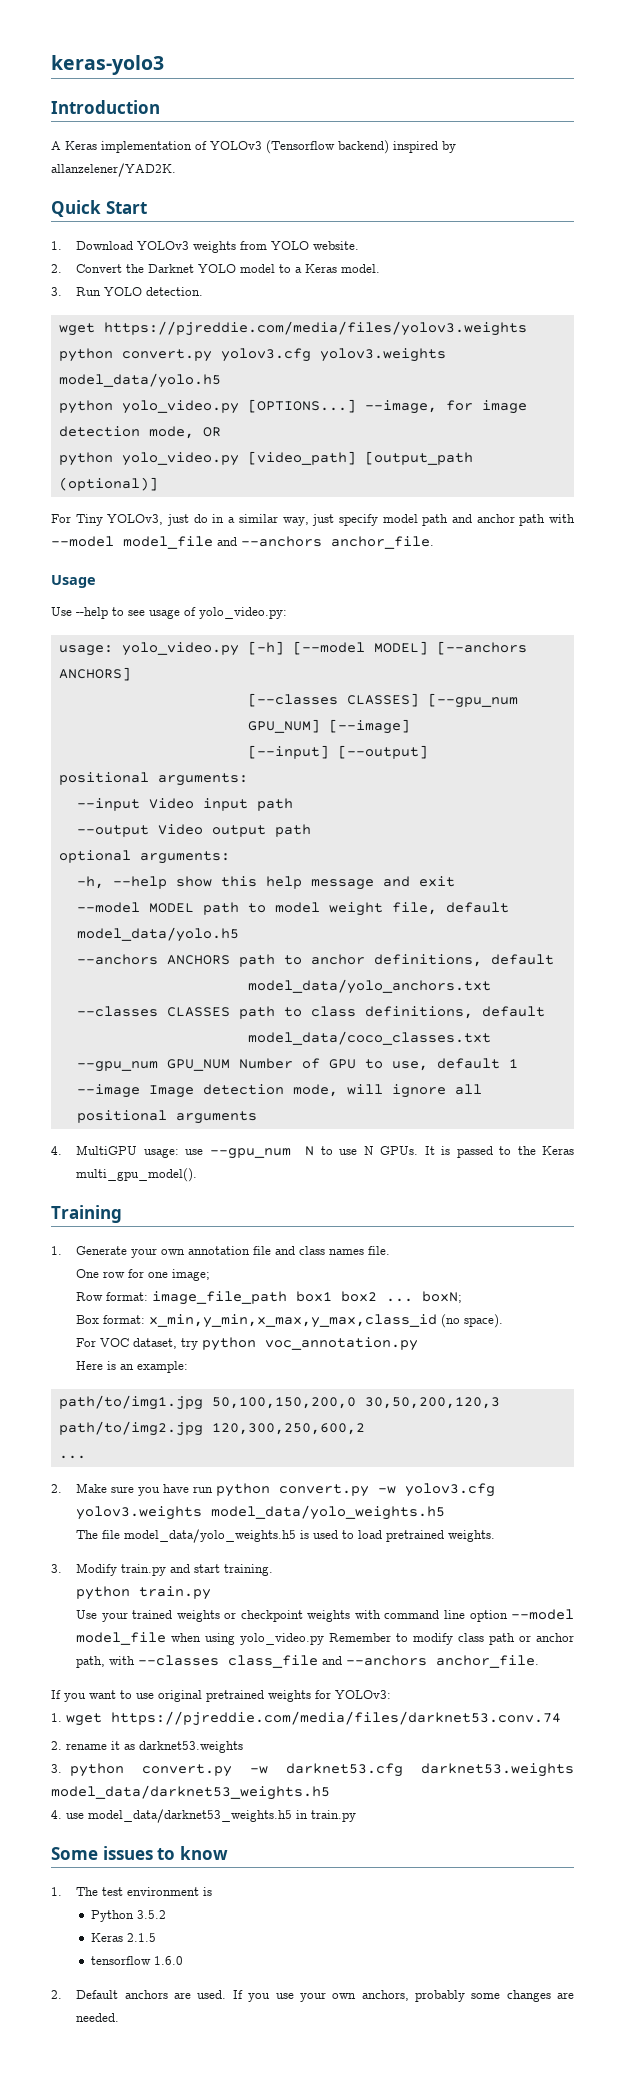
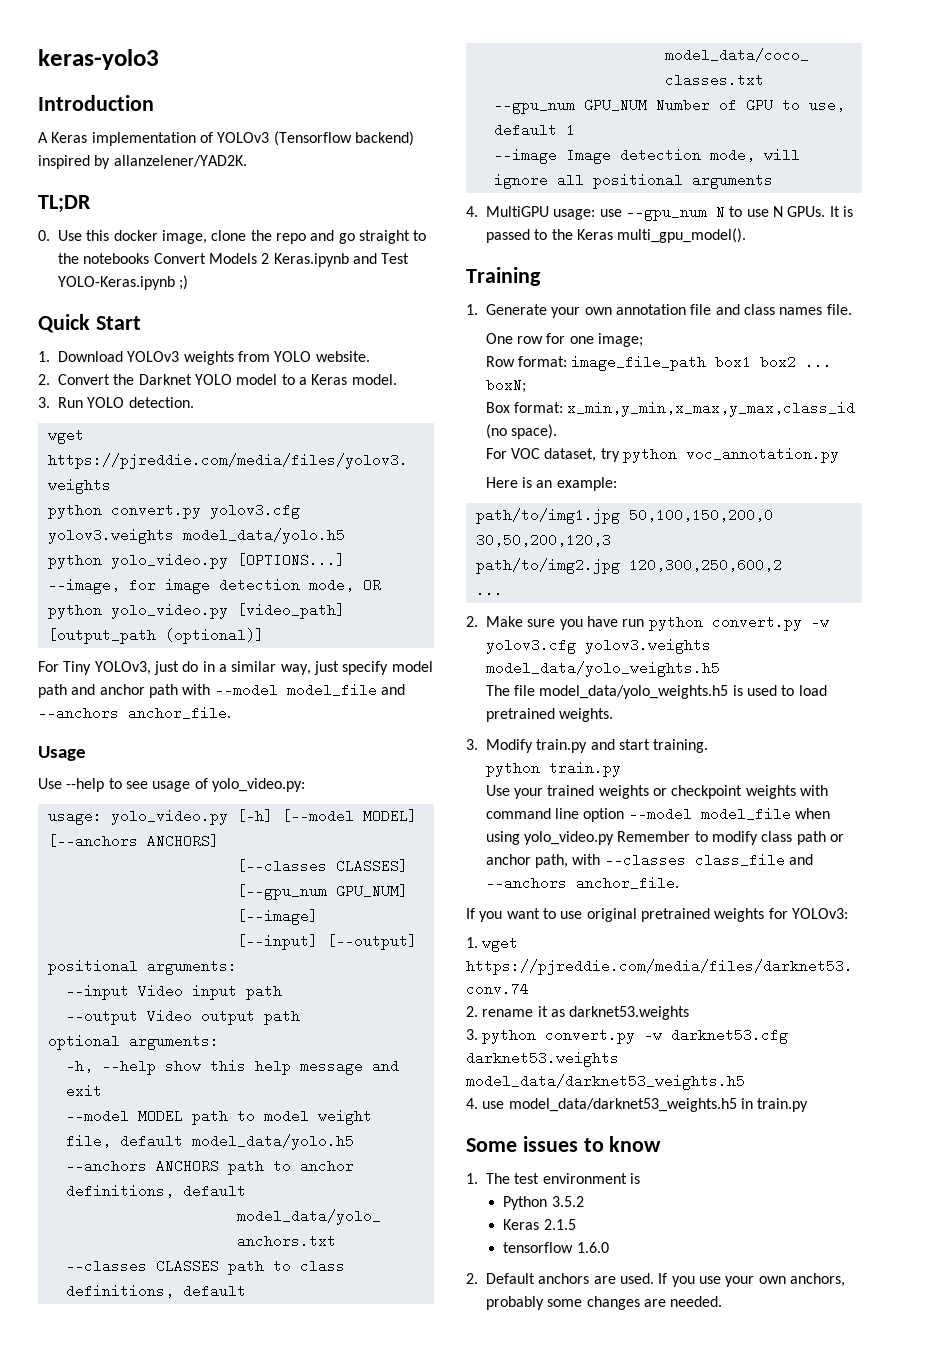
+ TL;DR
+ 0. Use this docker image, clone the repo and go straight to the notebooks Convert Models 2 Keras.ipynb and Test YOLO-Keras.ipynb ;)

